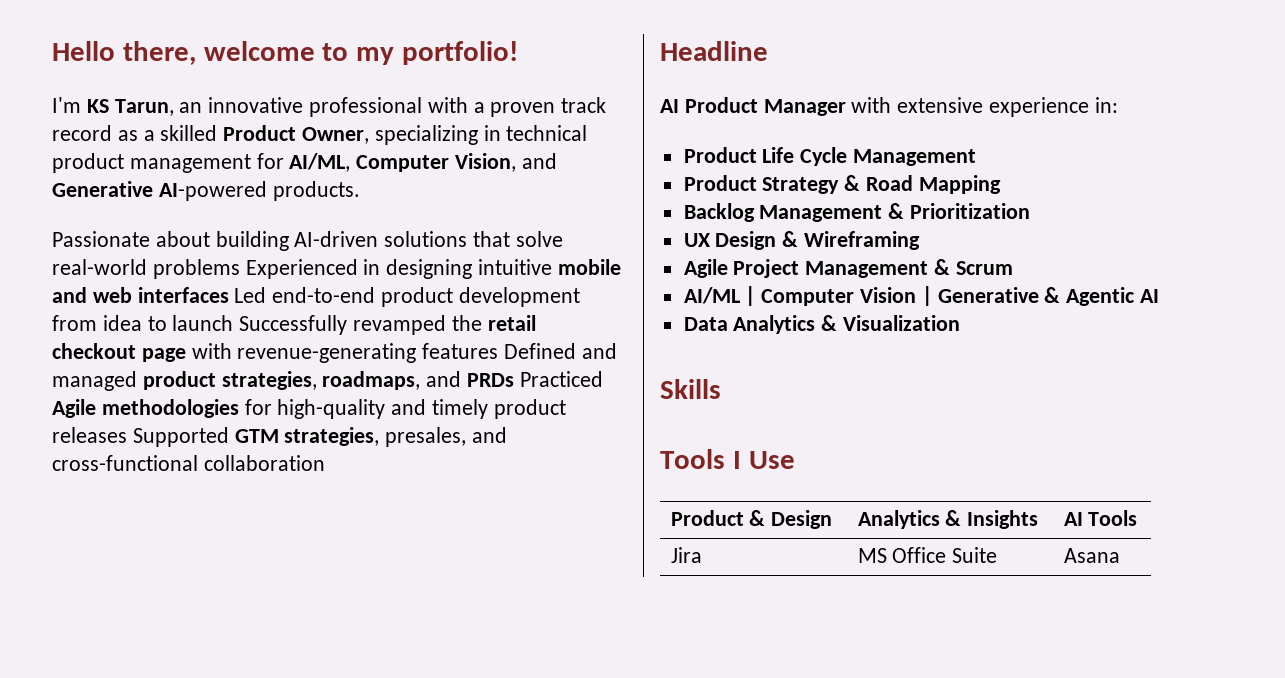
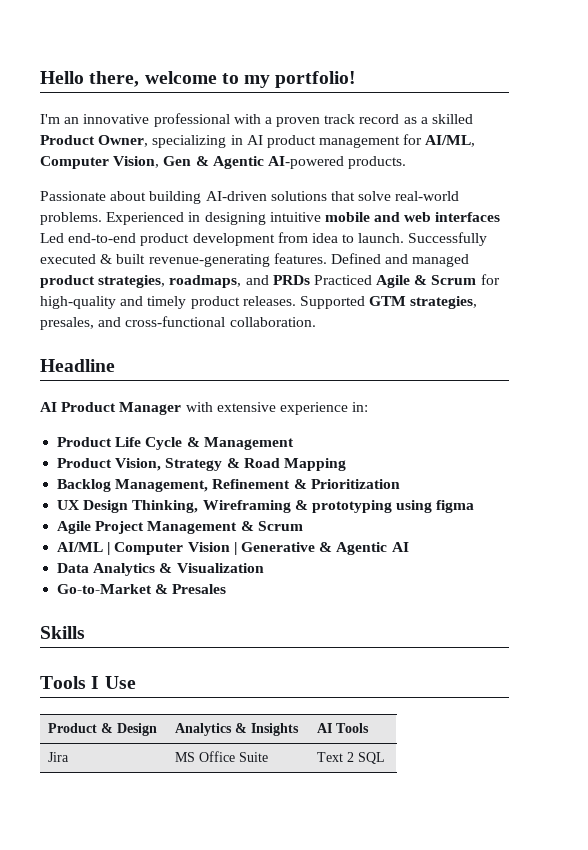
- I'm KS Tarun, an innovative professional with a proven track record as a skilled Product Owner, specializing in technical product management for AI/ML, Computer Vision, and Generative AI-powered products.
+ I'm an innovative professional with a proven track record as a skilled Product Owner, specializing in AI product management for AI/ML, Computer Vision, Gen & Agentic AI-powered products.
- Passionate about building AI-driven solutions that solve real-world problems Experienced in designing intuitive mobile and web interfaces Led end-to-end product development from idea to launch Successfully revamped the retail checkout page with revenue-generating features Defined and managed product strategies, roadmaps, and PRDs Practiced Agile methodologies for high-quality and timely product releases Supported GTM strategies, presales, and cross-functional collaboration
+ Passionate about building AI-driven solutions that solve real-world problems. Experienced in designing intuitive mobile and web interfaces Led end-to-end product development from idea to launch. Successfully executed & built revenue-generating features. Defined and managed product strategies, roadmaps, and PRDs Practiced Agile & Scrum for high-quality and timely product releases. Supported GTM strategies, presales, and cross-functional collaboration.
- Product Life Cycle Management
+ Product Life Cycle & Management
- Product Strategy & Road Mapping
+ Product Vision, Strategy & Road Mapping
- Backlog Management & Prioritization
+ Backlog Management, Refinement & Prioritization
- UX Design & Wireframing
+ UX Design Thinking, Wireframing & prototyping using figma
+ Go-to-Market & Presales
- Jira | MS Office Suite | Asana
+ Jira | MS Office Suite | Text 2 SQL

